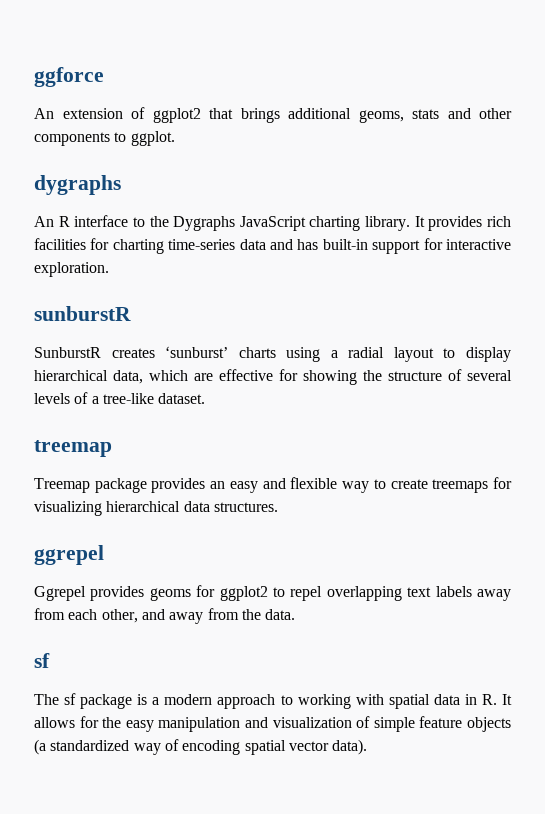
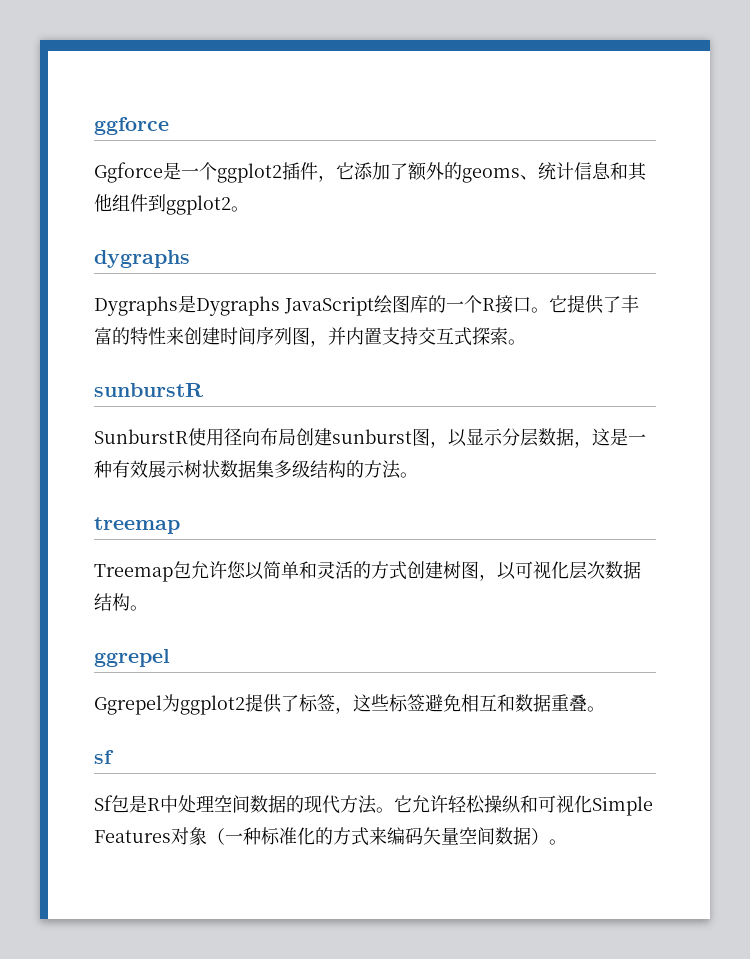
- An extension of ggplot2 that brings additional geoms, stats and other components to ggplot.
+ Ggforce是一个ggplot2插件，它添加了额外的geoms、统计信息和其他组件到ggplot2。
  dygraphs
- An R interface to the Dygraphs JavaScript charting library. It provides rich facilities for charting time-series data and has built-in support for interactive exploration.
+ Dygraphs是Dygraphs JavaScript绘图库的一个R接口。它提供了丰富的特性来创建时间序列图，并内置支持交互式探索。
  sunburstR
- SunburstR creates ‘sunburst’ charts using a radial layout to display hierarchical data, which are effective for showing the structure of several levels of a tree-like dataset.
+ SunburstR使用径向布局创建sunburst图，以显示分层数据，这是一种有效展示树状数据集多级结构的方法。
  treemap
- Treemap package provides an easy and flexible way to create treemaps for visualizing hierarchical data structures.
+ Treemap包允许您以简单和灵活的方式创建树图，以可视化层次数据结构。
  ggrepel
- Ggrepel provides geoms for ggplot2 to repel overlapping text labels away from each other, and away from the data.
+ Ggrepel为ggplot2提供了标签，这些标签避免相互和数据重叠。
  sf
- The sf package is a modern approach to working with spatial data in R. It allows for the easy manipulation and visualization of simple feature objects (a standardized way of encoding spatial vector data).
+ Sf包是R中处理空间数据的现代方法。它允许轻松操纵和可视化Simple Features对象（一种标准化的方式来编码矢量空间数据）。

